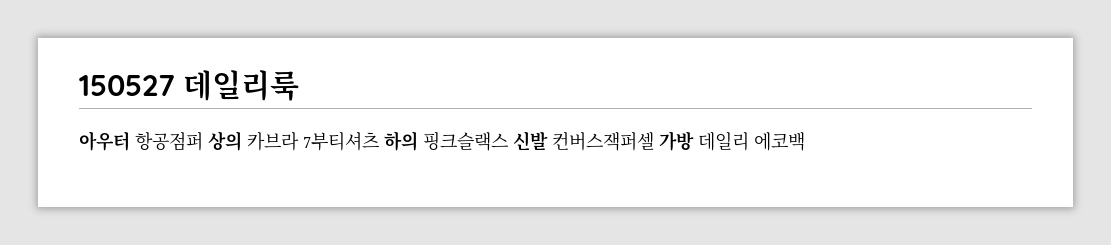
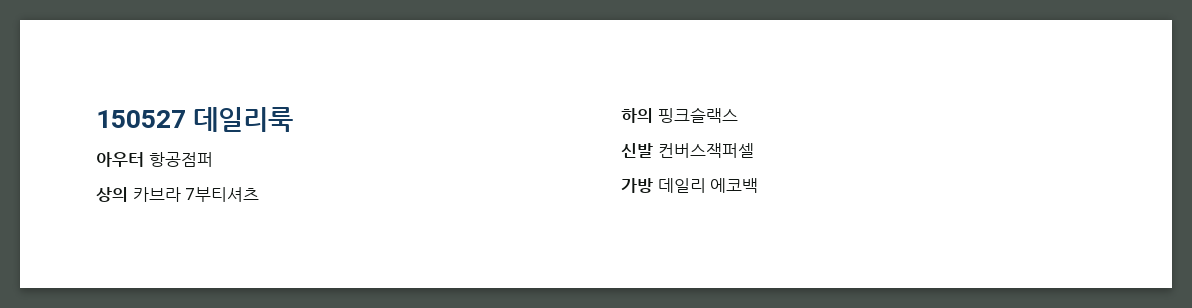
- 아우터 항공점퍼 상의 카브라 7부티셔츠 하의 핑크슬랙스 신발 컨버스잭퍼셀 가방 데일리 에코백
+ 아우터 항공점퍼
+ 상의 카브라 7부티셔츠
+ 하의 핑크슬랙스
+ 신발 컨버스잭퍼셀
+ 가방 데일리 에코백

